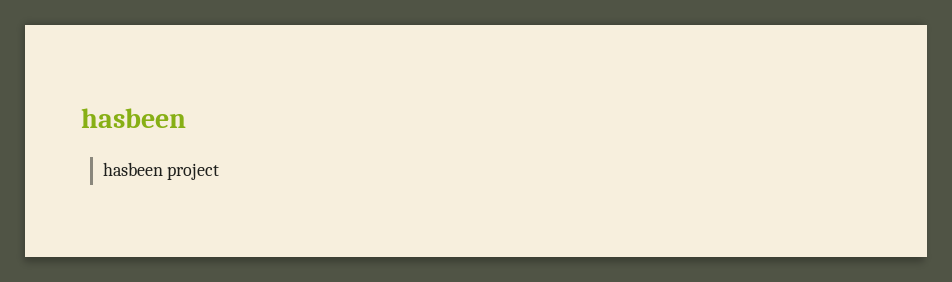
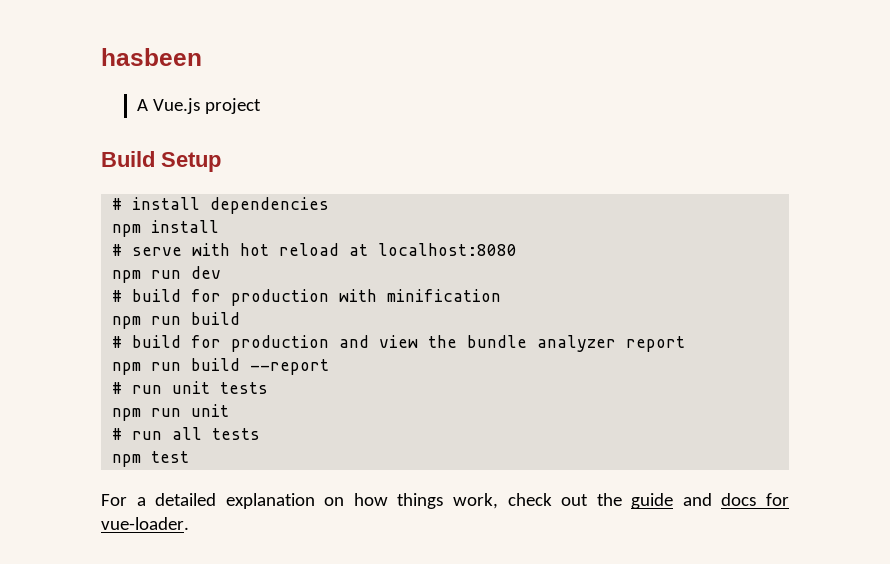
- hasbeen project
+ A Vue.js project
+ Build Setup
+ # install dependencies
+ npm install
+ # serve with hot reload at localhost:8080
+ npm run dev
+ # build for production with minification
+ npm run build
+ # build for production and view the bundle analyzer report
+ npm run build --report
+ # run unit tests
+ npm run unit
+ # run all tests
+ npm test
+ For a detailed explanation on how things work, check out the guide and docs for vue-loader.

